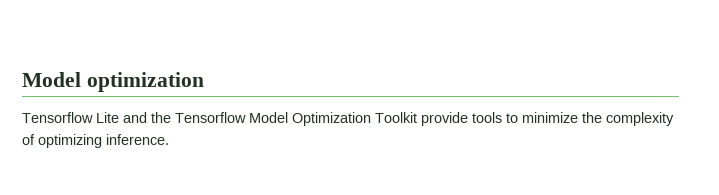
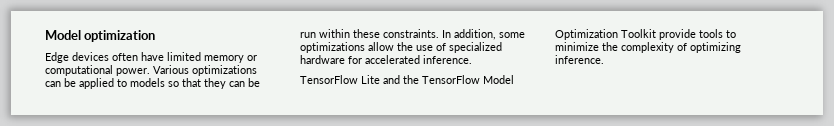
- Tensorflow Lite and the Tensorflow Model Optimization Toolkit provide tools to minimize the complexity of optimizing inference.
+ Edge devices often have limited memory or computational power. Various optimizations can be applied to models so that they can be run within these constraints. In addition, some optimizations allow the use of specialized hardware for accelerated inference.
+ TensorFlow Lite and the TensorFlow Model Optimization Toolkit provide tools to minimize the complexity of optimizing inference.

